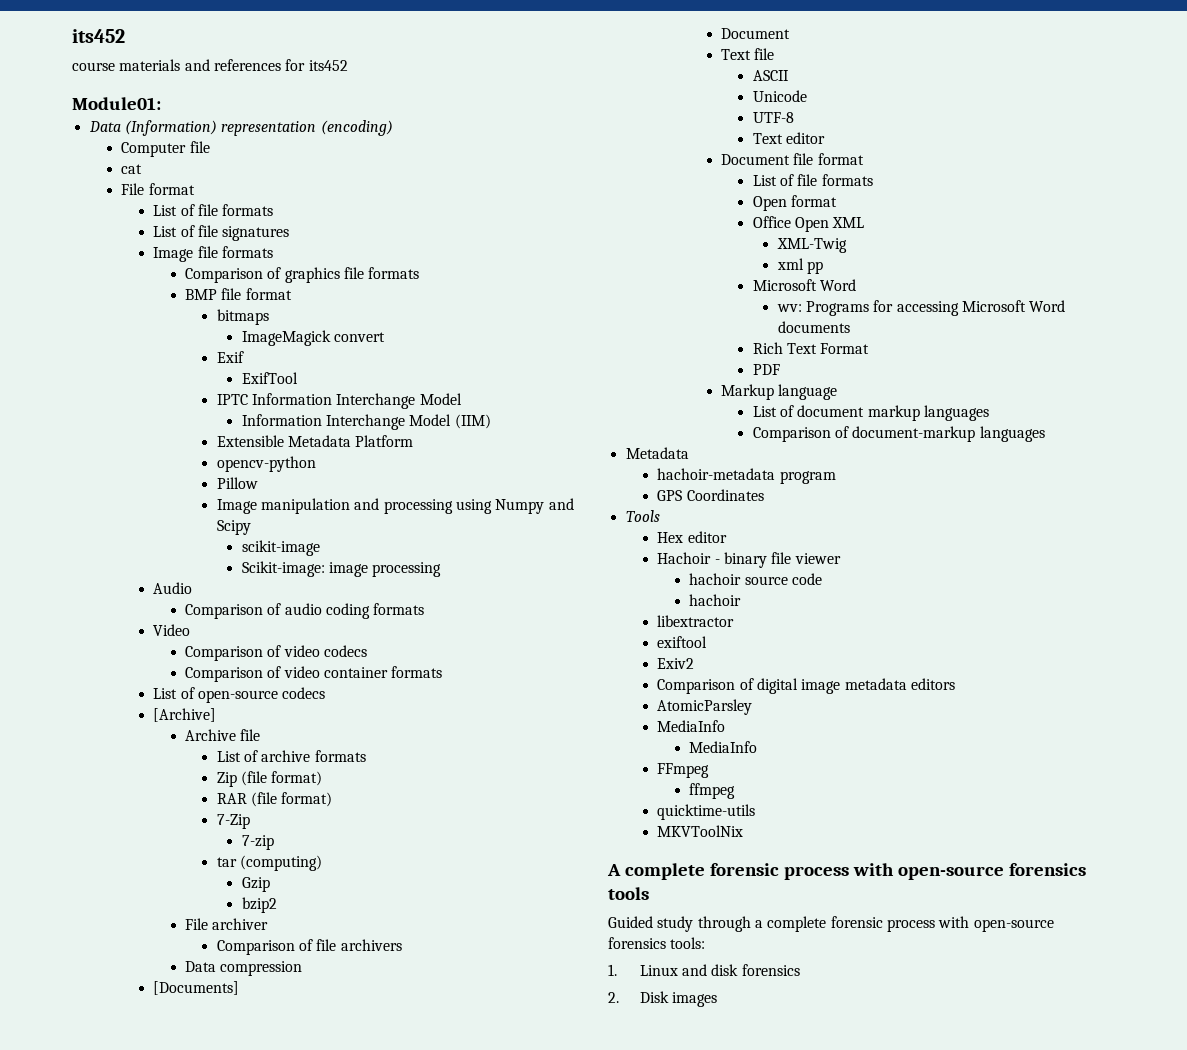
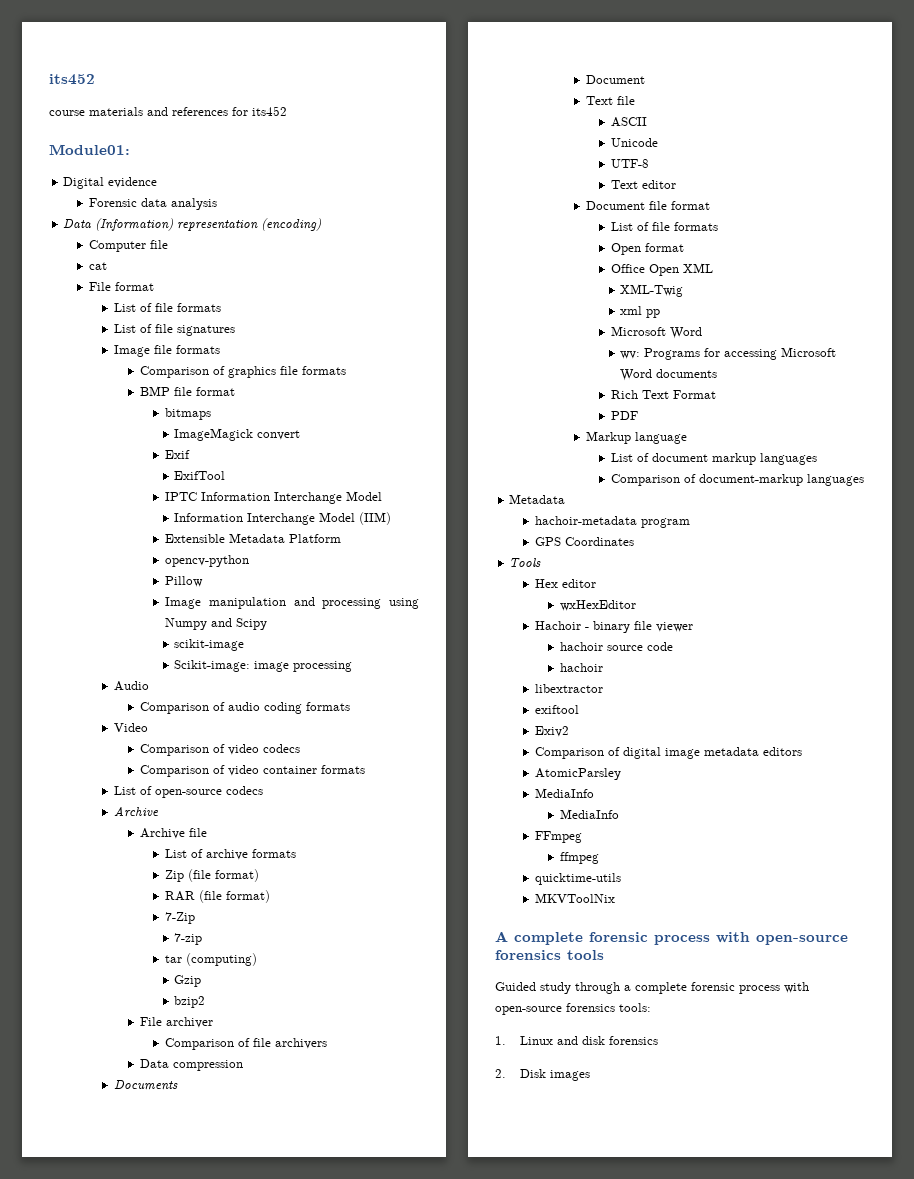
+ Digital evidence
+ Forensic data analysis
  List of open-source codecs
- [Archive]
+ Archive
- [Documents]
+ Documents
+ wxHexEditor

